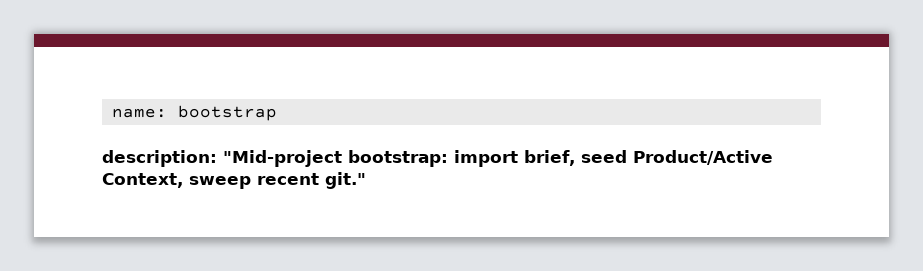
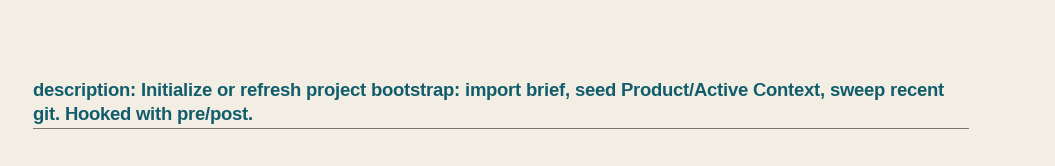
- name: bootstrap
- description: "Mid-project bootstrap: import brief, seed Product/Active Context, sweep recent git."
+ description: Initialize or refresh project bootstrap: import brief, seed Product/Active Context, sweep recent git. Hooked with pre/post.

